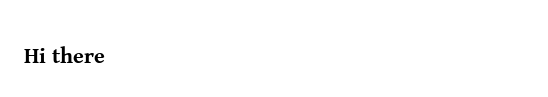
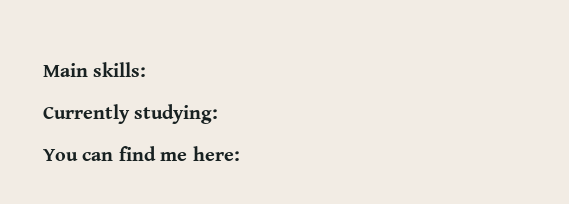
- Hi there
+ Main skills:
+ Currently studying:
+ You can find me here:

